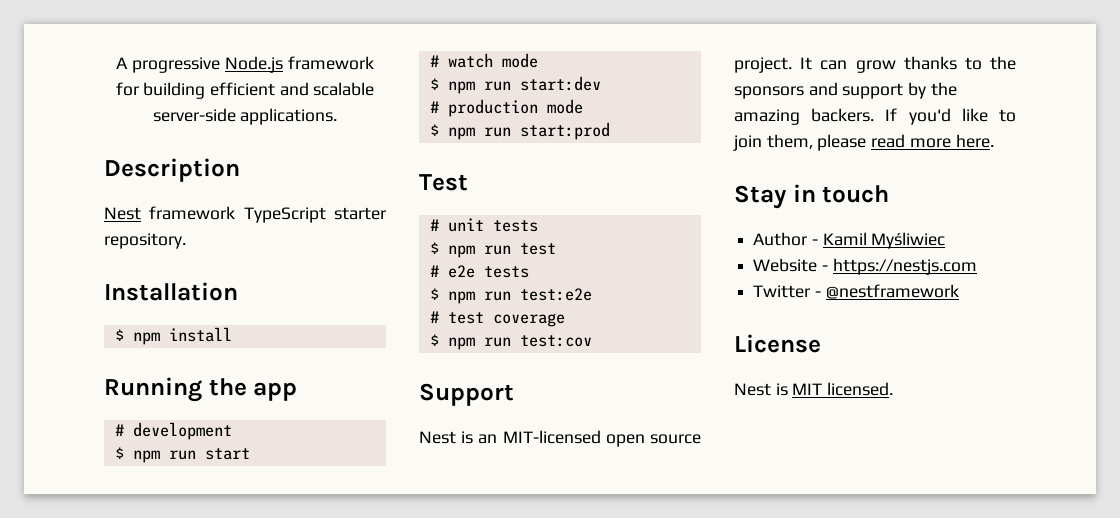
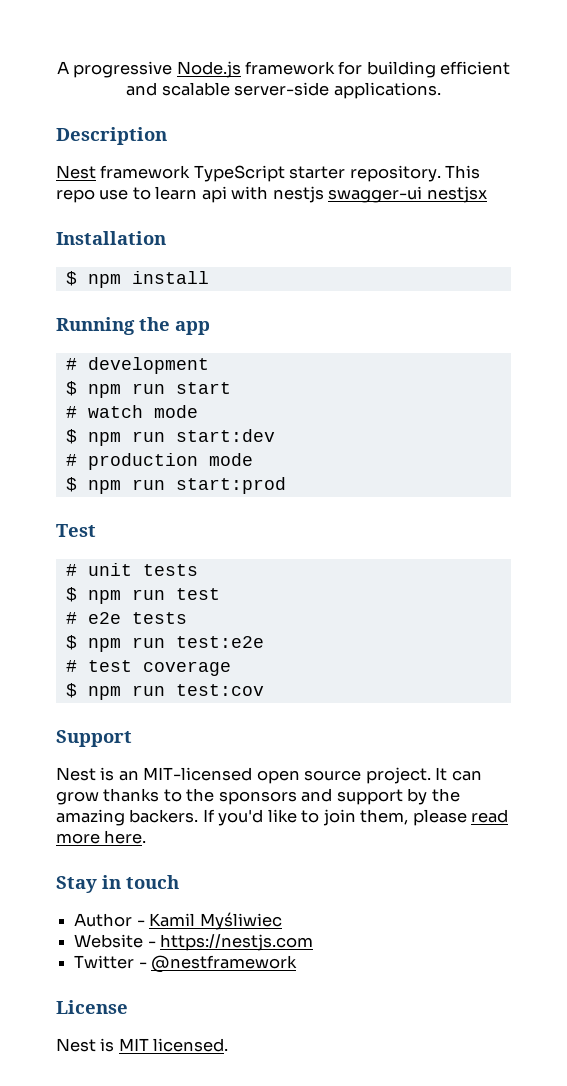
+ This repo use to learn api with nestjs swagger-ui nestjsx

